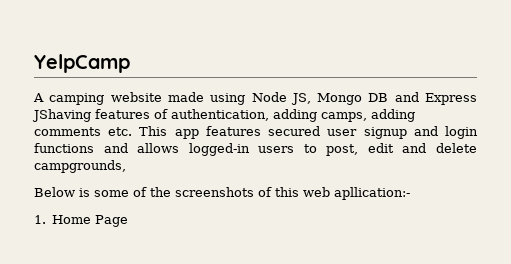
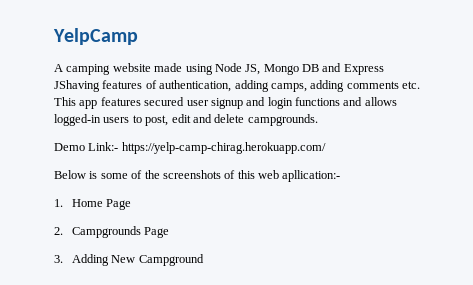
- A camping website made using Node JS, Mongo DB and Express JShaving features of authentication, adding camps, adding comments etc. This app features secured user signup and login functions and allows logged-in users to post, edit and delete campgrounds,
+ A camping website made using Node JS, Mongo DB and Express JShaving features of authentication, adding camps, adding comments etc. This app features secured user signup and login functions and allows logged-in users to post, edit and delete campgrounds.
+ Demo Link:- https://yelp-camp-chirag.herokuapp.com/
+ 2. Campgrounds Page
+ 3. Adding New Campground

